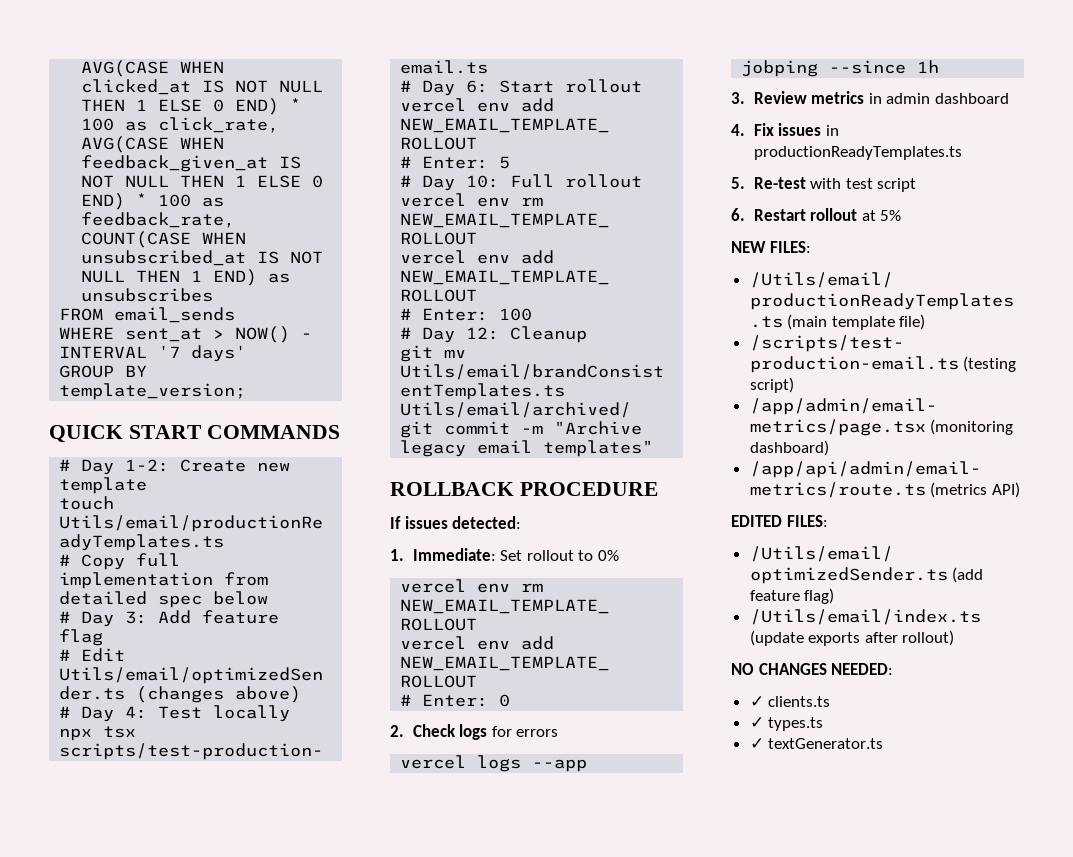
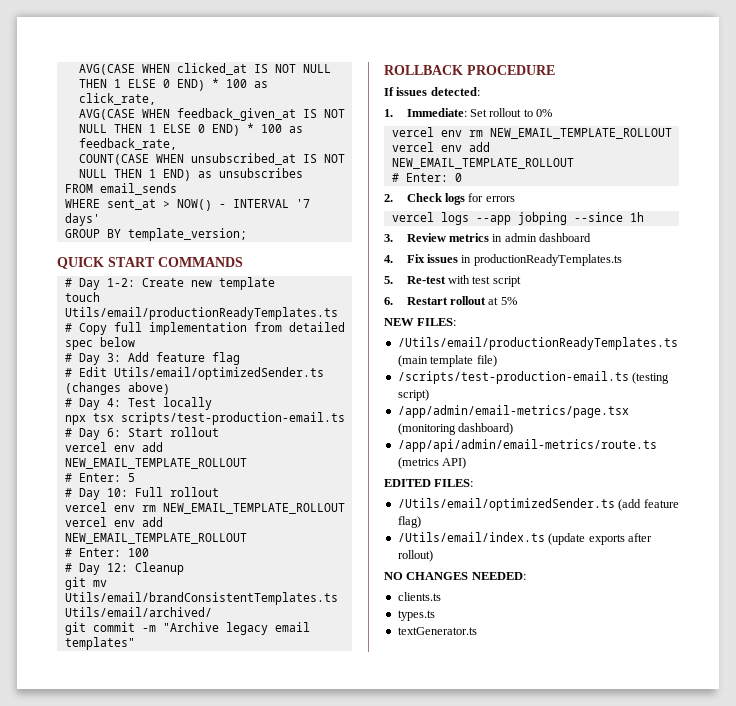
- ✓ clients.ts
+ clients.ts
- ✓ types.ts
+ types.ts
- ✓ textGenerator.ts
+ textGenerator.ts

